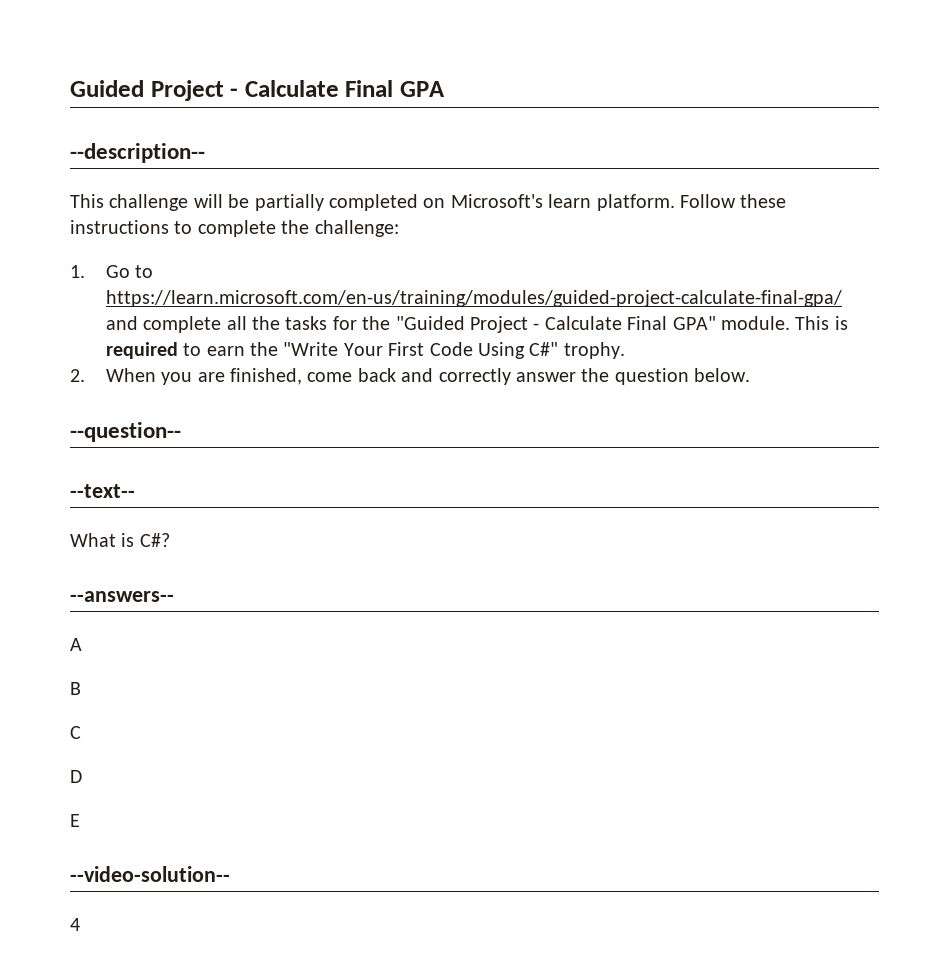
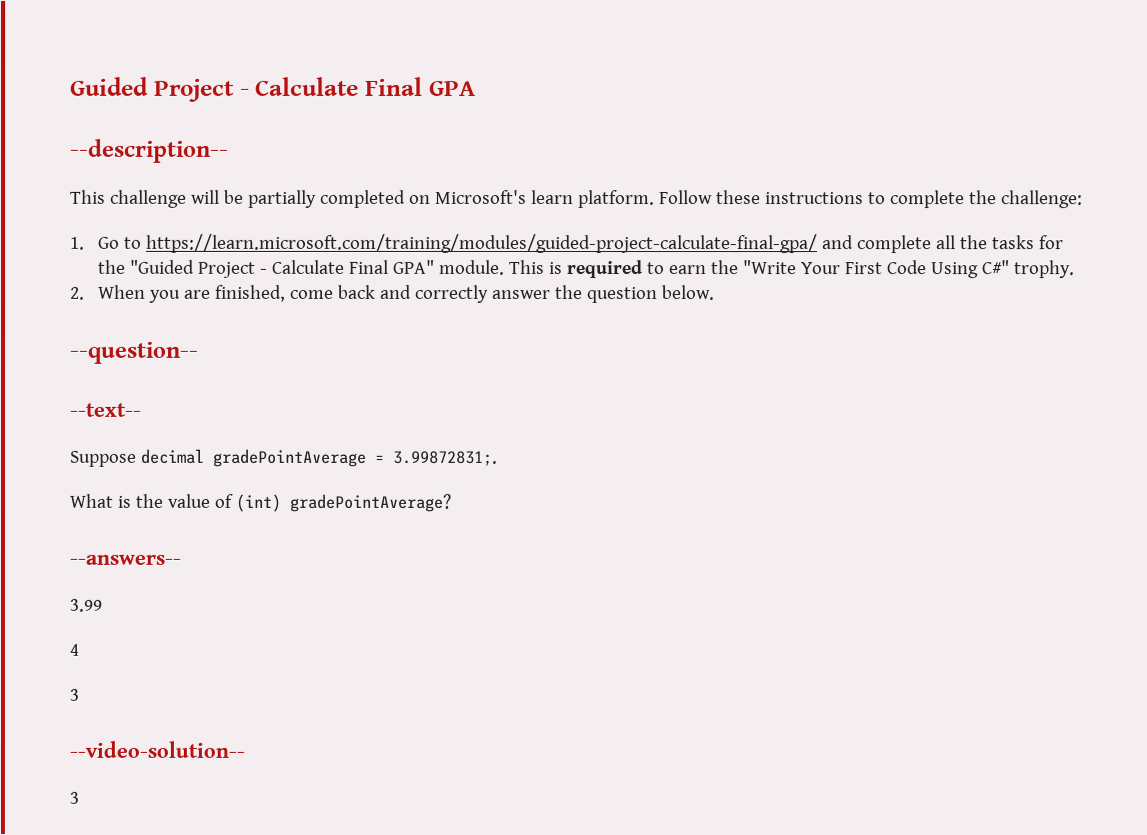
- 1. Go to https://learn.microsoft.com/en-us/training/modules/guided-project-calculate-final-gpa/ and complete all the tasks for the "Guided Project - Calculate Final GPA" module.
+ 1. Go to https://learn.microsoft.com/training/modules/guided-project-calculate-final-gpa/ and complete all the tasks for the "Guided Project - Calculate Final GPA" module.
- What is C#?
+ Suppose decimal gradePointAverage = 3.99872831;.
+ What is the value of (int) gradePointAverage?
  --answers--
- A
- B
- C
- D
- E
+ 3.99
+ 4
+ 3
  --video-solution--
- 4
+ 3

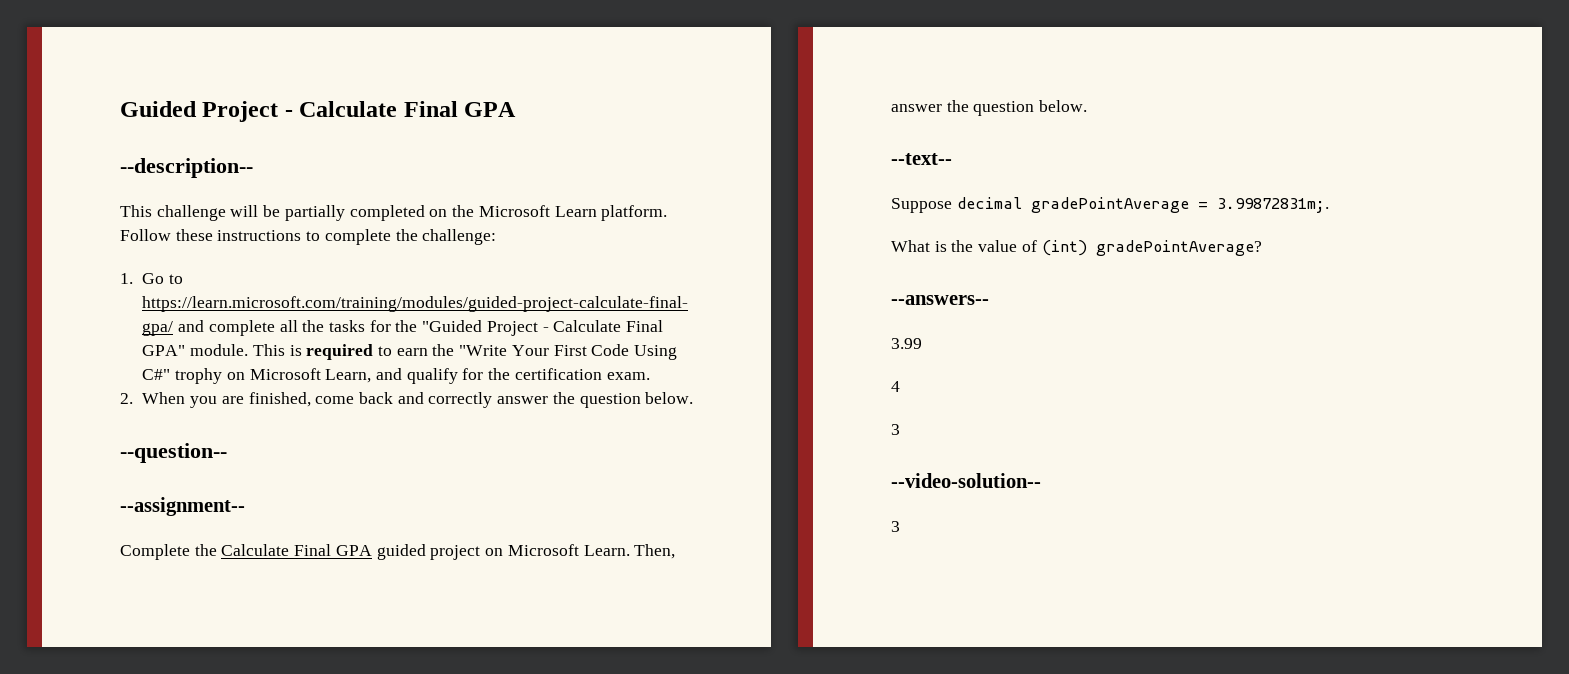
- This challenge will be partially completed on Microsoft's learn platform.
+ This challenge will be partially completed on the Microsoft Learn platform.
- This is required to earn the "Write Your First Code Using C#" trophy.
+ This is required to earn the "Write Your First Code Using C#" trophy on Microsoft Learn, and qualify for the certification exam.
+ --assignment--
+ Complete the Calculate Final GPA guided project on Microsoft Learn. Then, answer the question below.
- Suppose decimal gradePointAverage = 3.99872831;.
+ Suppose decimal gradePointAverage = 3.99872831m;.

